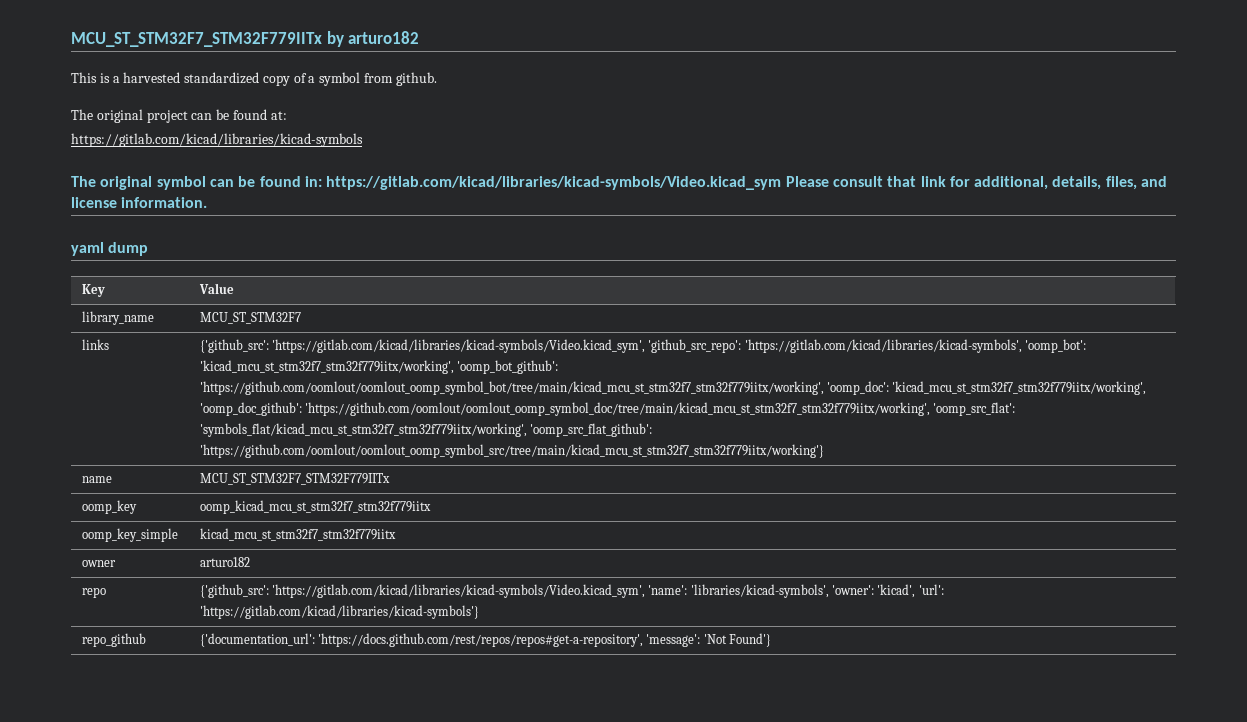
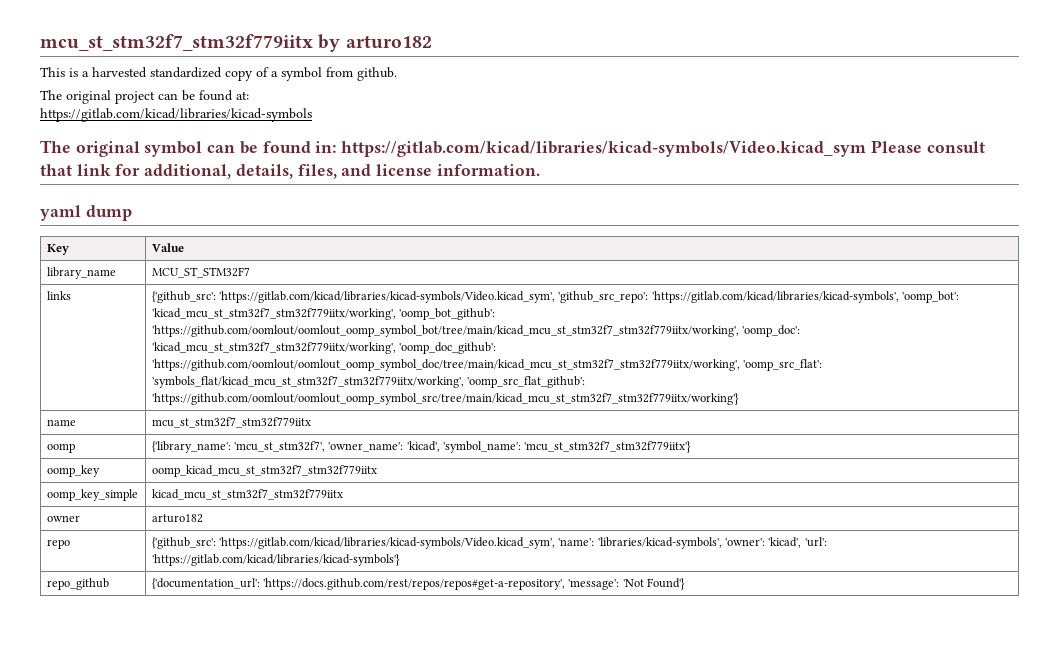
- MCU_ST_STM32F7_STM32F779IITx by arturo182
+ mcu_st_stm32f7_stm32f779iitx by arturo182
- name | MCU_ST_STM32F7_STM32F779IITx
+ name | mcu_st_stm32f7_stm32f779iitx
+ oomp | {'library_name': 'mcu_st_stm32f7', 'owner_name': 'kicad', 'symbol_name': 'mcu_st_stm32f7_stm32f779iitx'}

